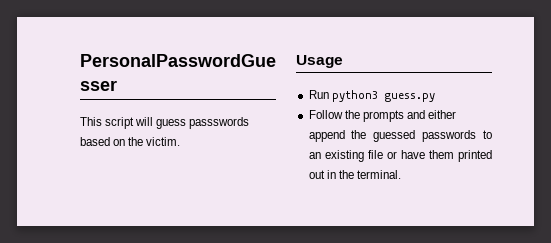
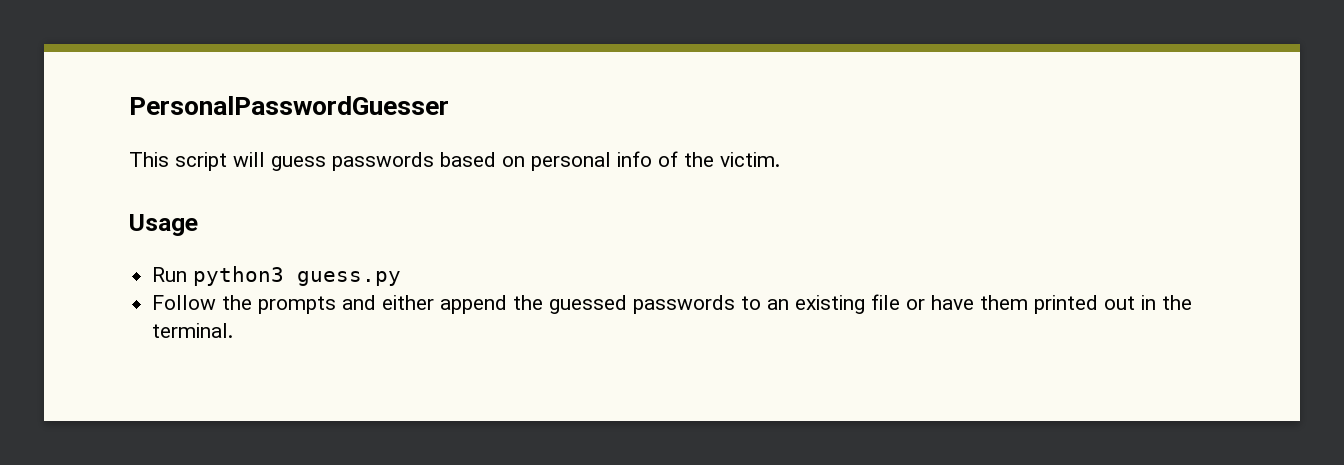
- This script will guess passswords based on the victim.
+ This script will guess passwords based on personal info of the victim.

